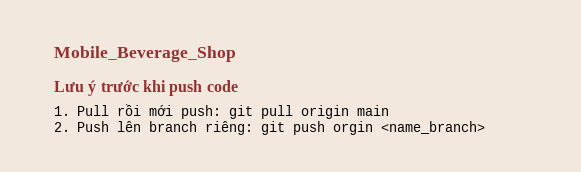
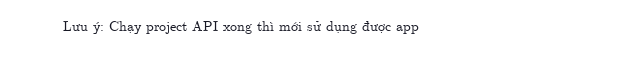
- Mobile_Beverage_Shop
- Lưu ý trước khi push code
- 1. Pull rồi mới push: git pull origin main
- 2. Push lên branch riêng: git push orgin <name_branch>
+ Lưu ý: Chạy project API xong thì mới sử dụng được app

